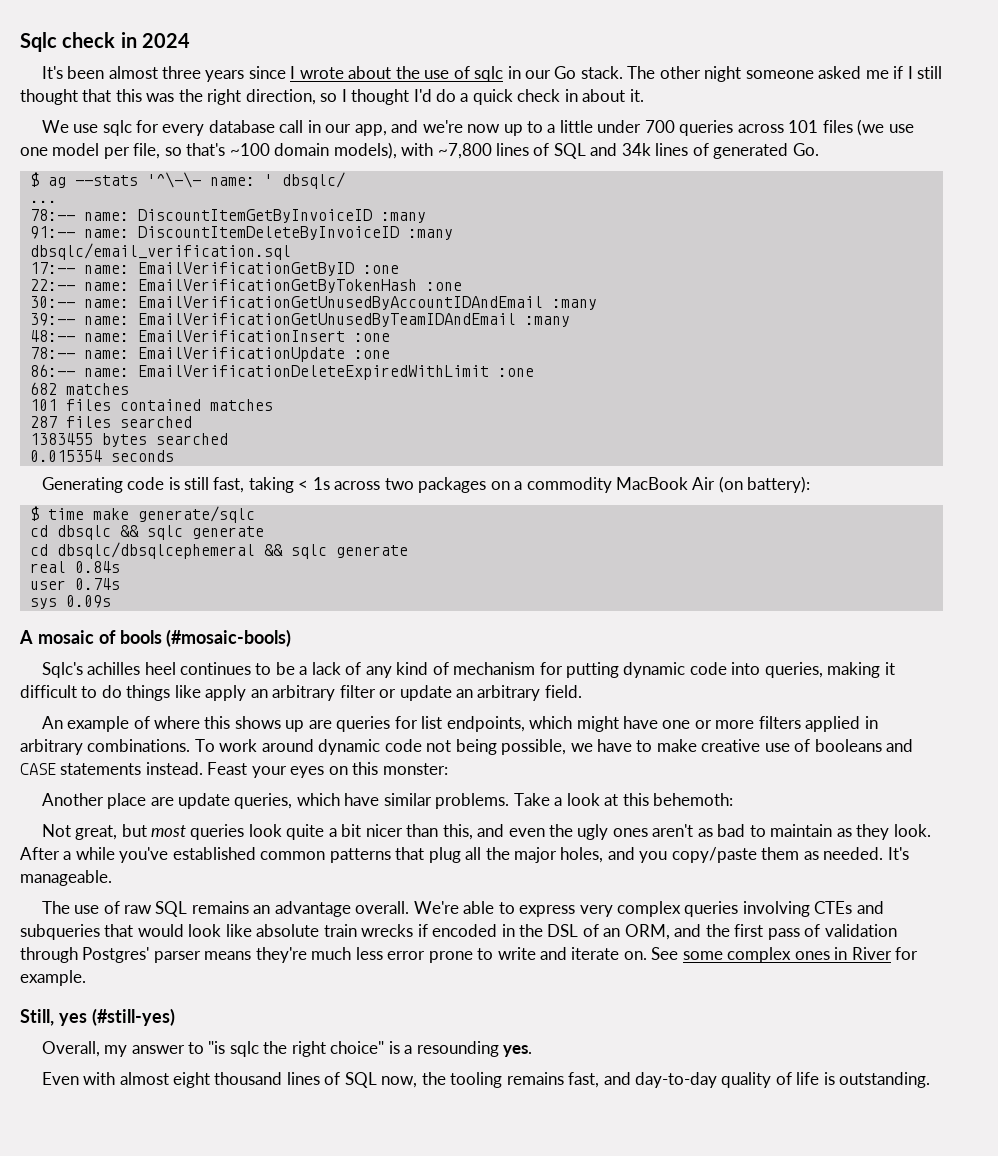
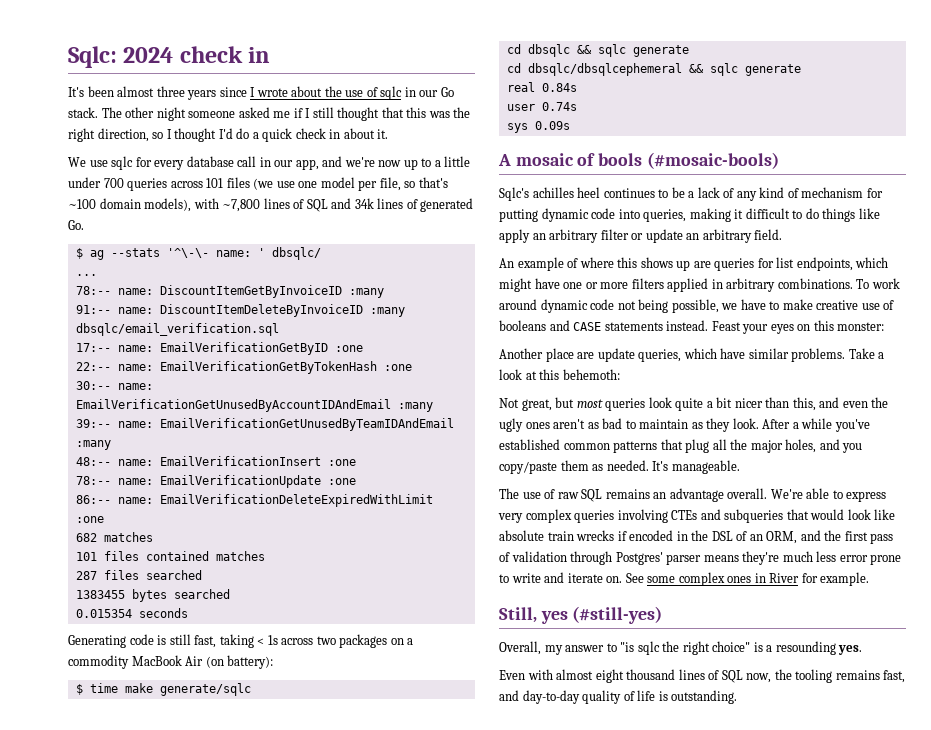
- Sqlc check in 2024
+ Sqlc: 2024 check in

